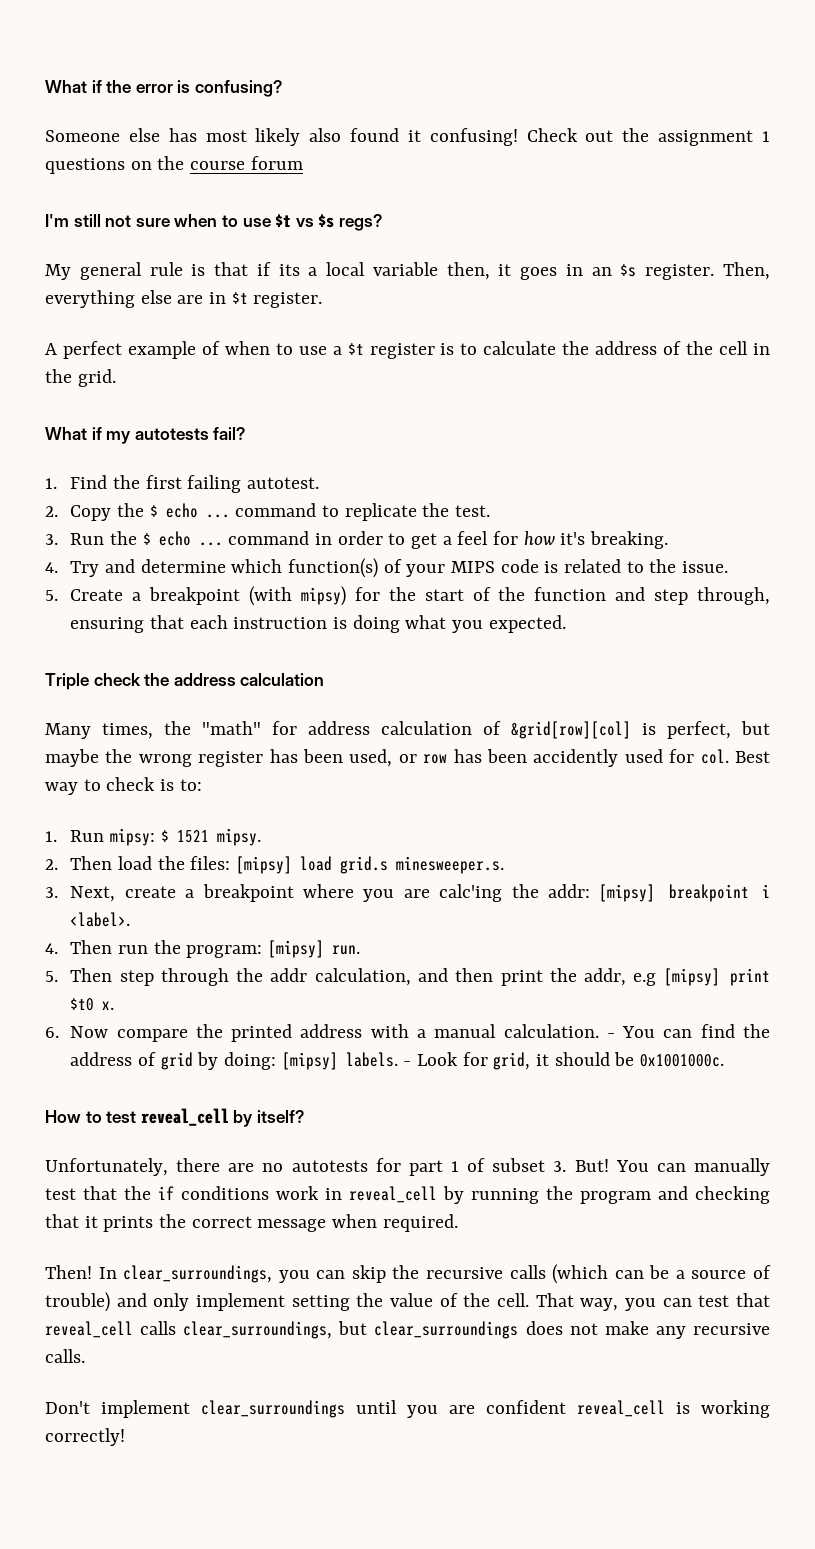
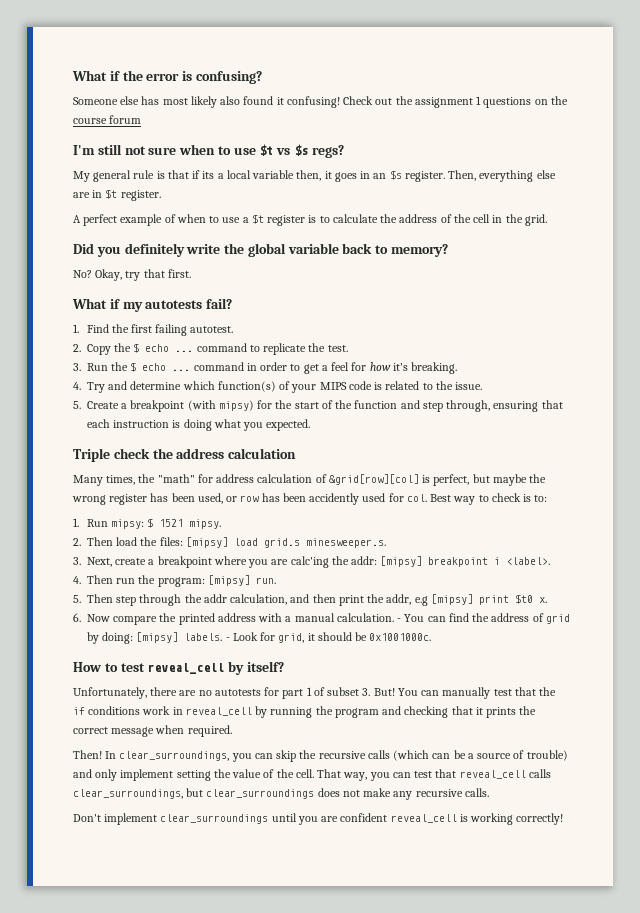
+ Did you definitely write the global variable back to memory?
+ No? Okay, try that first.

